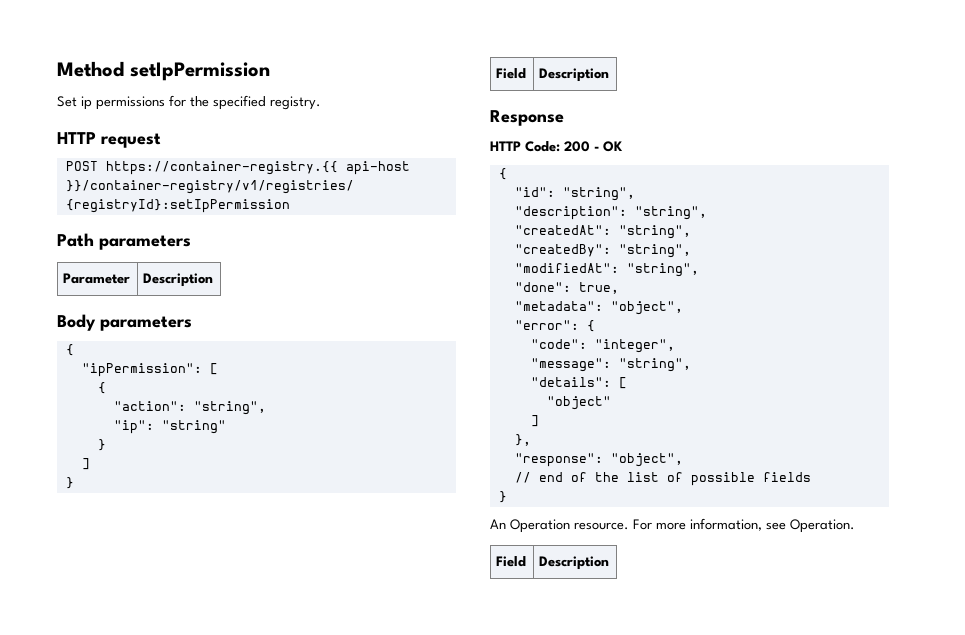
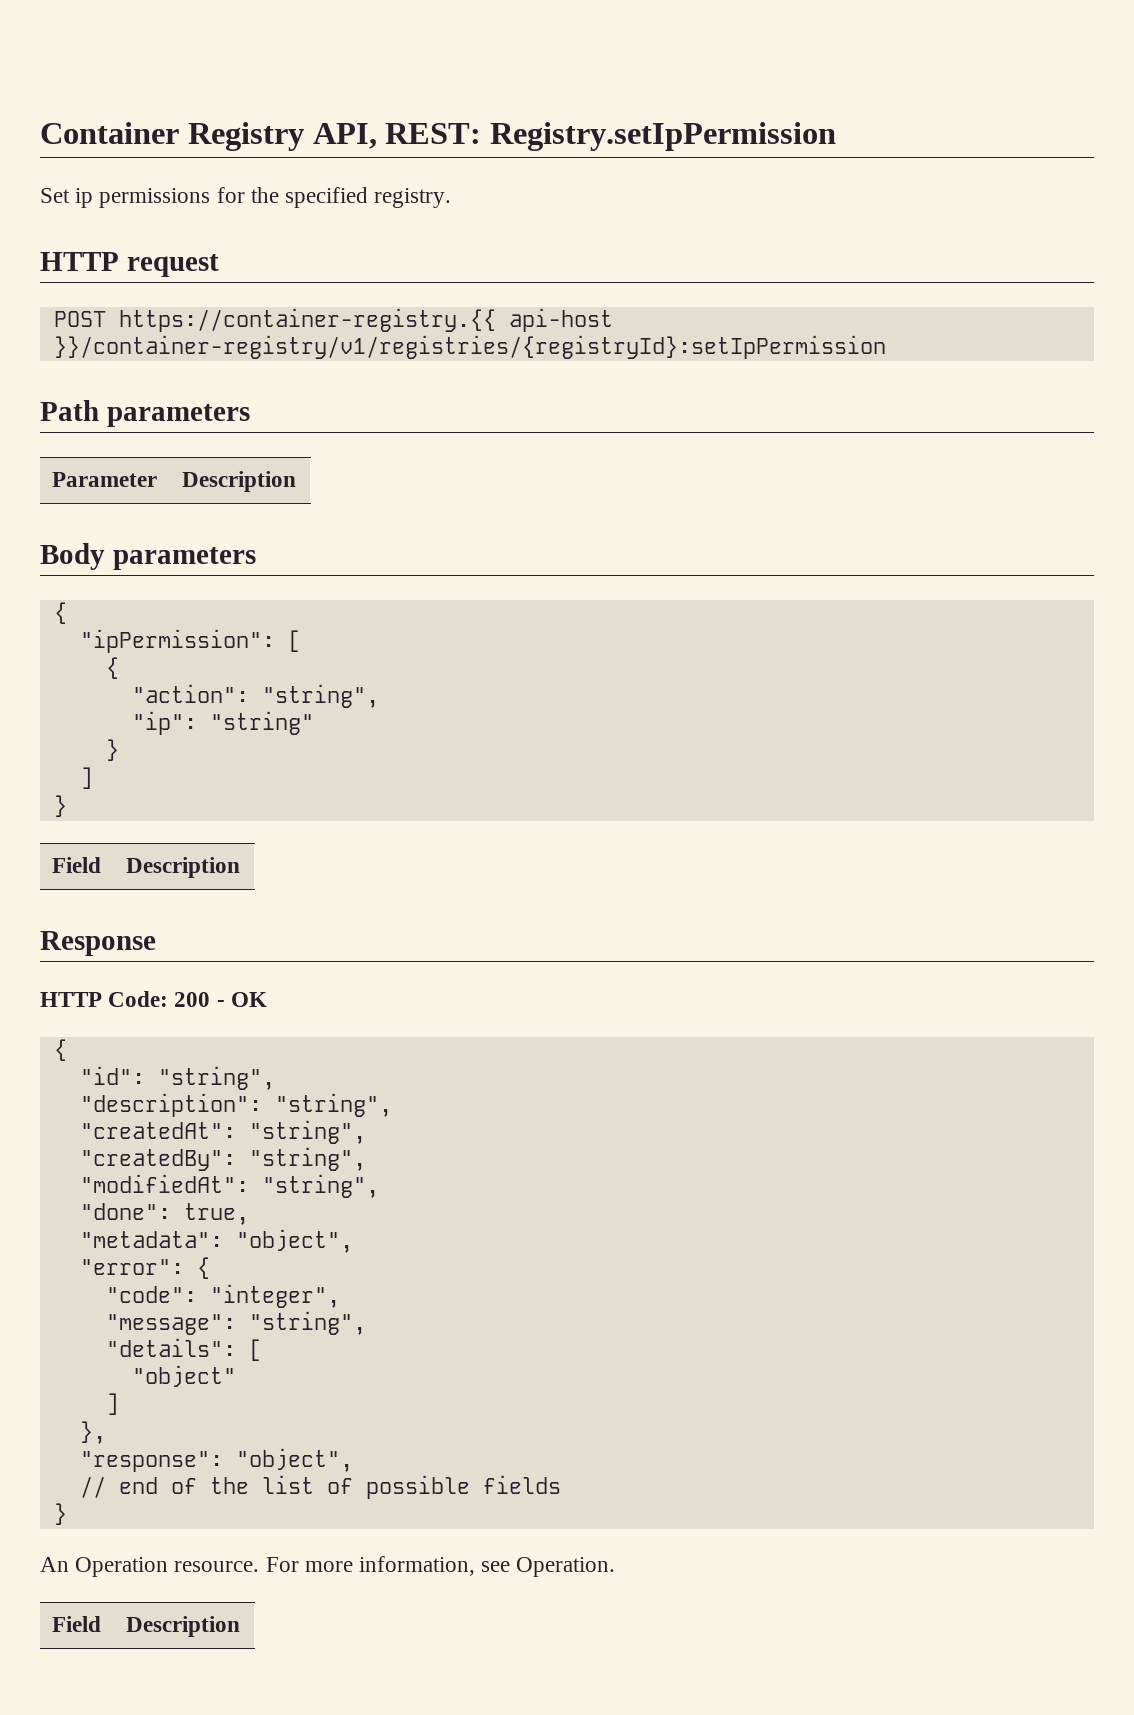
- Method setIpPermission
+ Container Registry API, REST: Registry.setIpPermission

